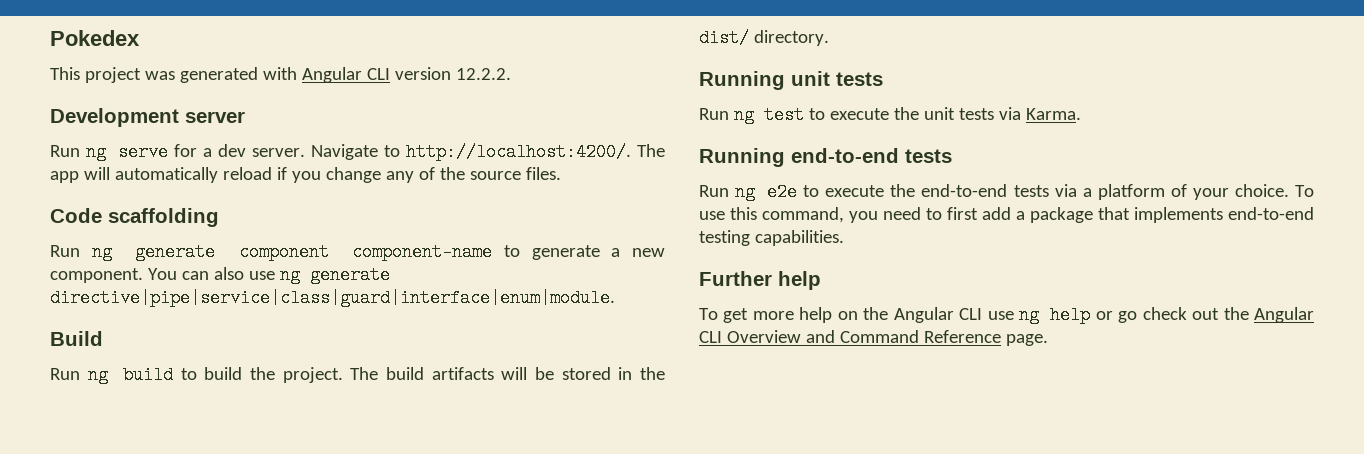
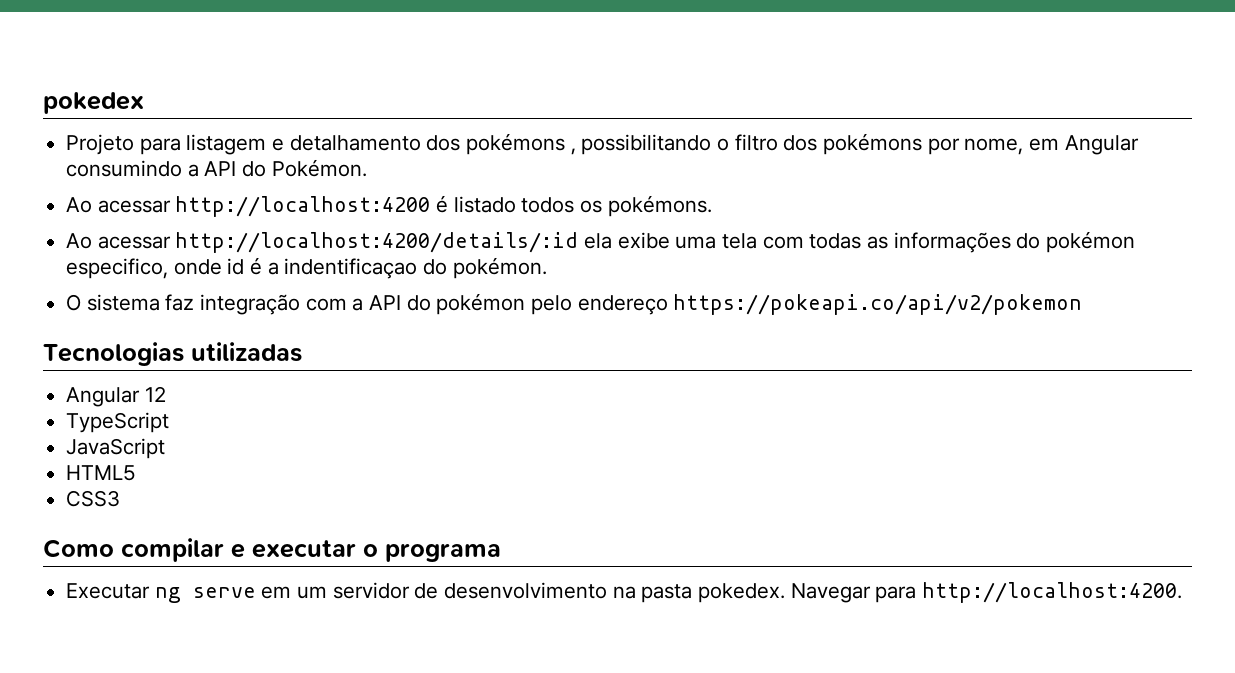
- Pokedex
- This project was generated with Angular CLI version 12.2.2.
- Development server
- Run ng serve for a dev server. Navigate to http://localhost:4200/. The app will automatically reload if you change any of the source files.
- Code scaffolding
- Run ng generate component component-name to generate a new component. You can also use ng generate directive|pipe|service|class|guard|interface|enum|module.
- Build
- Run ng build to build the project. The build artifacts will be stored in the dist/ directory.
- Running unit tests
- Run ng test to execute the unit tests via Karma.
- Running end-to-end tests
- Run ng e2e to execute the end-to-end tests via a platform of your choice. To use this command, you need to first add a package that implements end-to-end testing capabilities.
- Further help
- To get more help on the Angular CLI use ng help or go check out the Angular CLI Overview and Command Reference page.
+ pokedex
+ Projeto para listagem e detalhamento dos pokémons , possibilitando o filtro dos pokémons por nome, em Angular consumindo a API do Pokémon.
+ Ao acessar http://localhost:4200 é listado todos os pokémons.
+ Ao acessar http://localhost:4200/details/:id ela exibe uma tela com todas as informações do pokémon especifico, onde id é a indentificaçao do pokémon.
+ O sistema faz integração com a API do pokémon pelo endereço https://pokeapi.co/api/v2/pokemon
+ Tecnologias utilizadas
+ Angular 12
+ TypeScript
+ JavaScript
+ HTML5
+ CSS3
+ Como compilar e executar o programa
+ Executar ng serve em um servidor de desenvolvimento na pasta pokedex. Navegar para http://localhost:4200.

